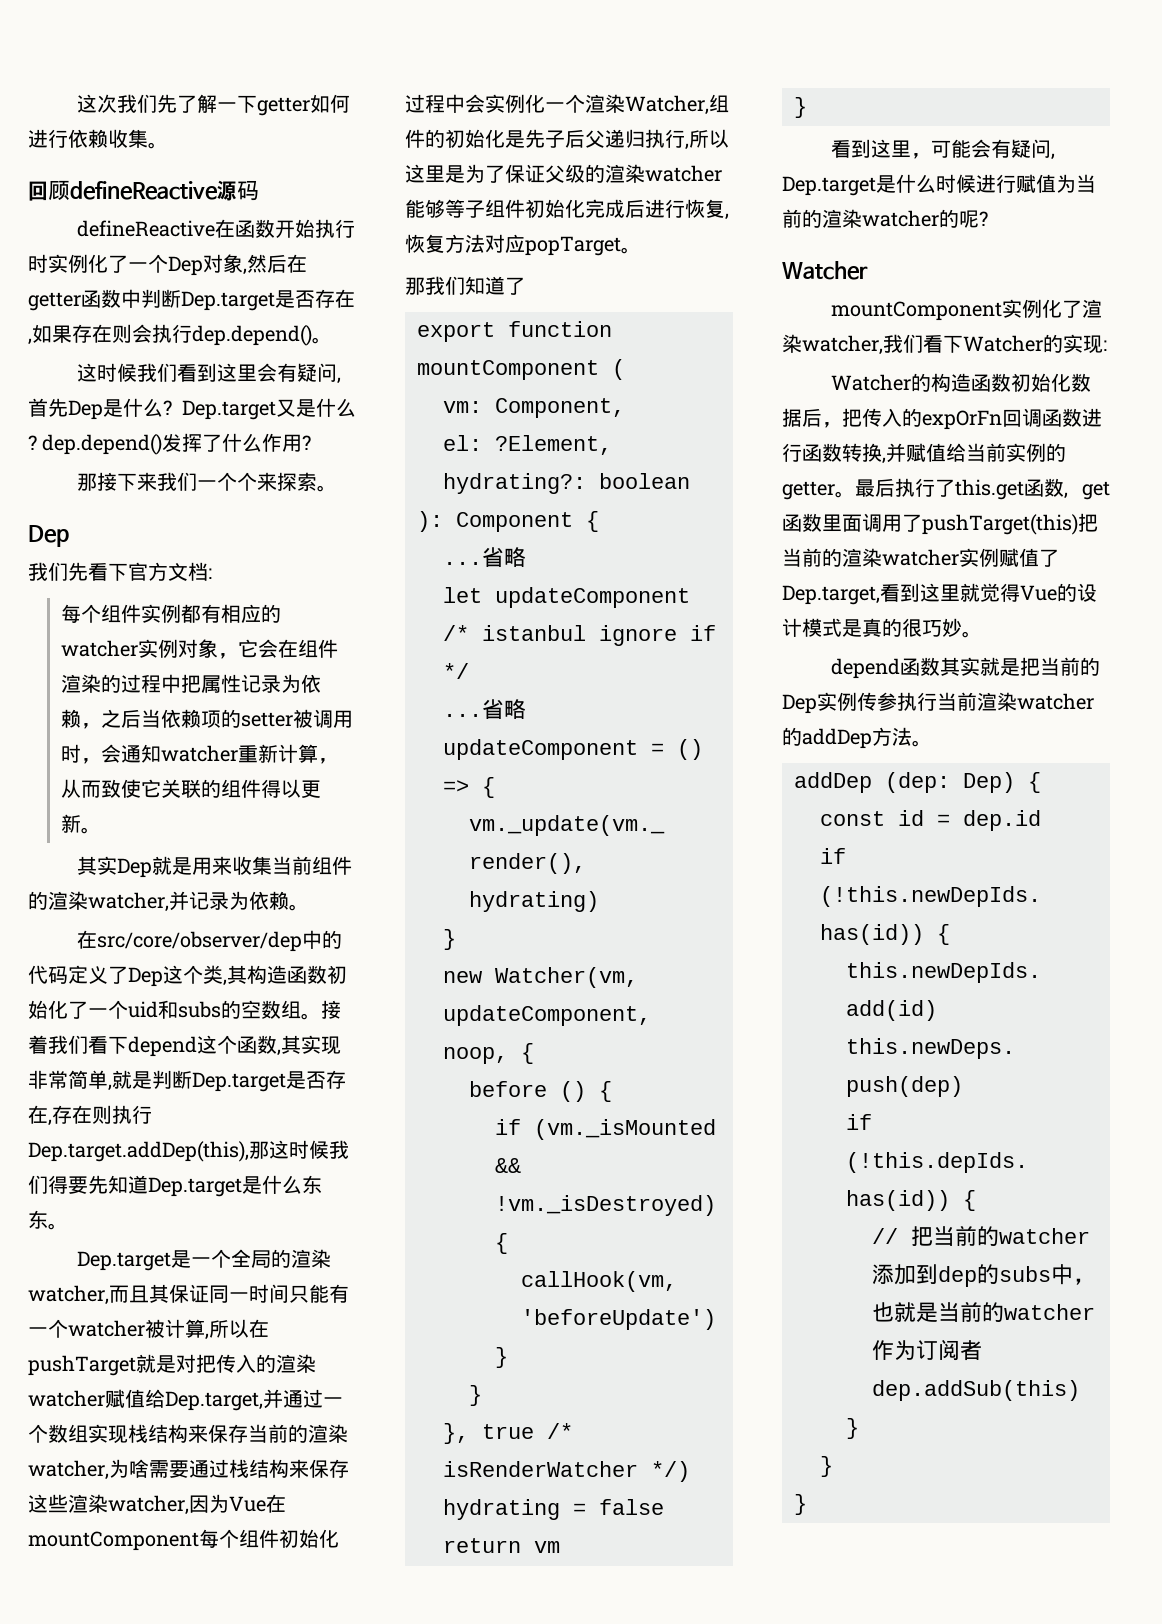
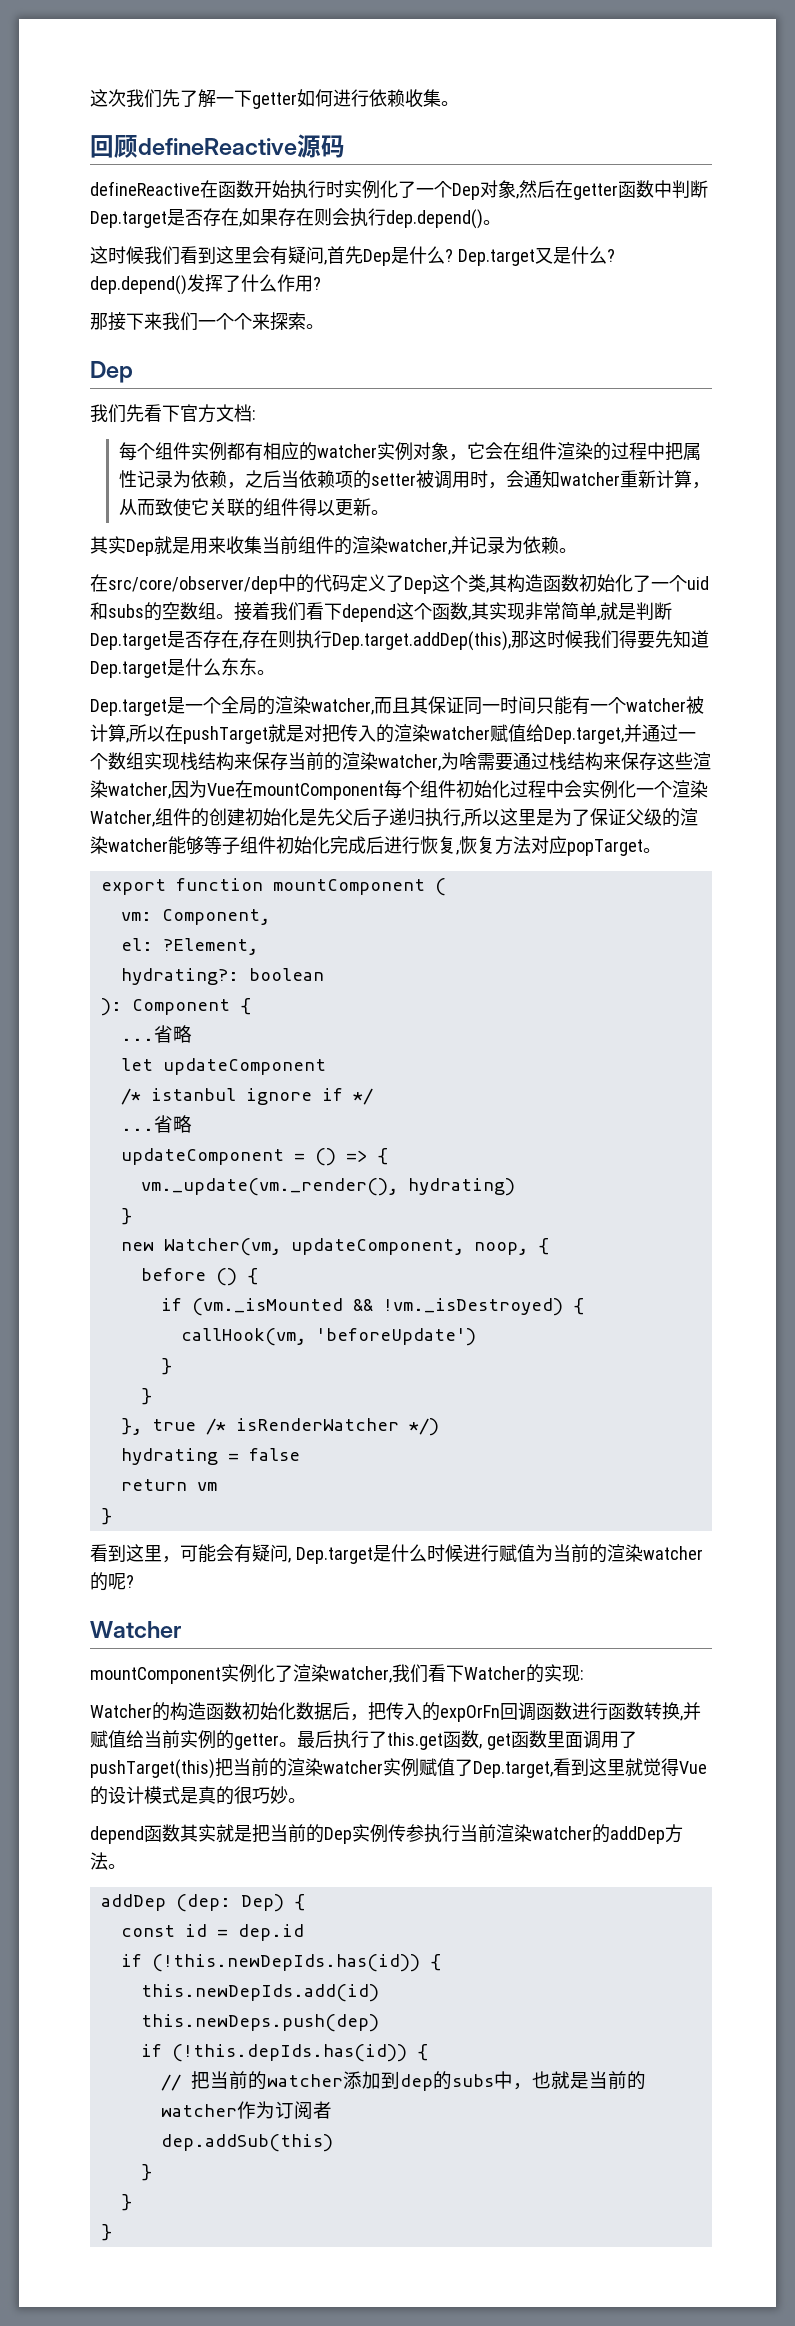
- Dep.target是一个全局的渲染watcher,而且其保证同一时间只能有一个watcher被计算,所以在pushTarget就是对把传入的渲染watcher赋值给Dep.target,并通过一个数组实现栈结构来保存当前的渲染watcher,为啥需要通过栈结构来保存这些渲染watcher,因为Vue在mountComponent每个组件初始化过程中会实例化一个渲染Watcher,组件的初始化是先子后父递归执行,所以这里是为了保证父级的渲染watcher能够等子组件初始化完成后进行恢复,恢复方法对应popTarget。
+ Dep.target是一个全局的渲染watcher,而且其保证同一时间只能有一个watcher被计算,所以在pushTarget就是对把传入的渲染watcher赋值给Dep.target,并通过一个数组实现栈结构来保存当前的渲染watcher,为啥需要通过栈结构来保存这些渲染watcher,因为Vue在mountComponent每个组件初始化过程中会实例化一个渲染Watcher,组件的创建初始化是先父后子递归执行,所以这里是为了保证父级的渲染watcher能够等子组件初始化完成后进行恢复,恢复方法对应popTarget。
- 那我们知道了

